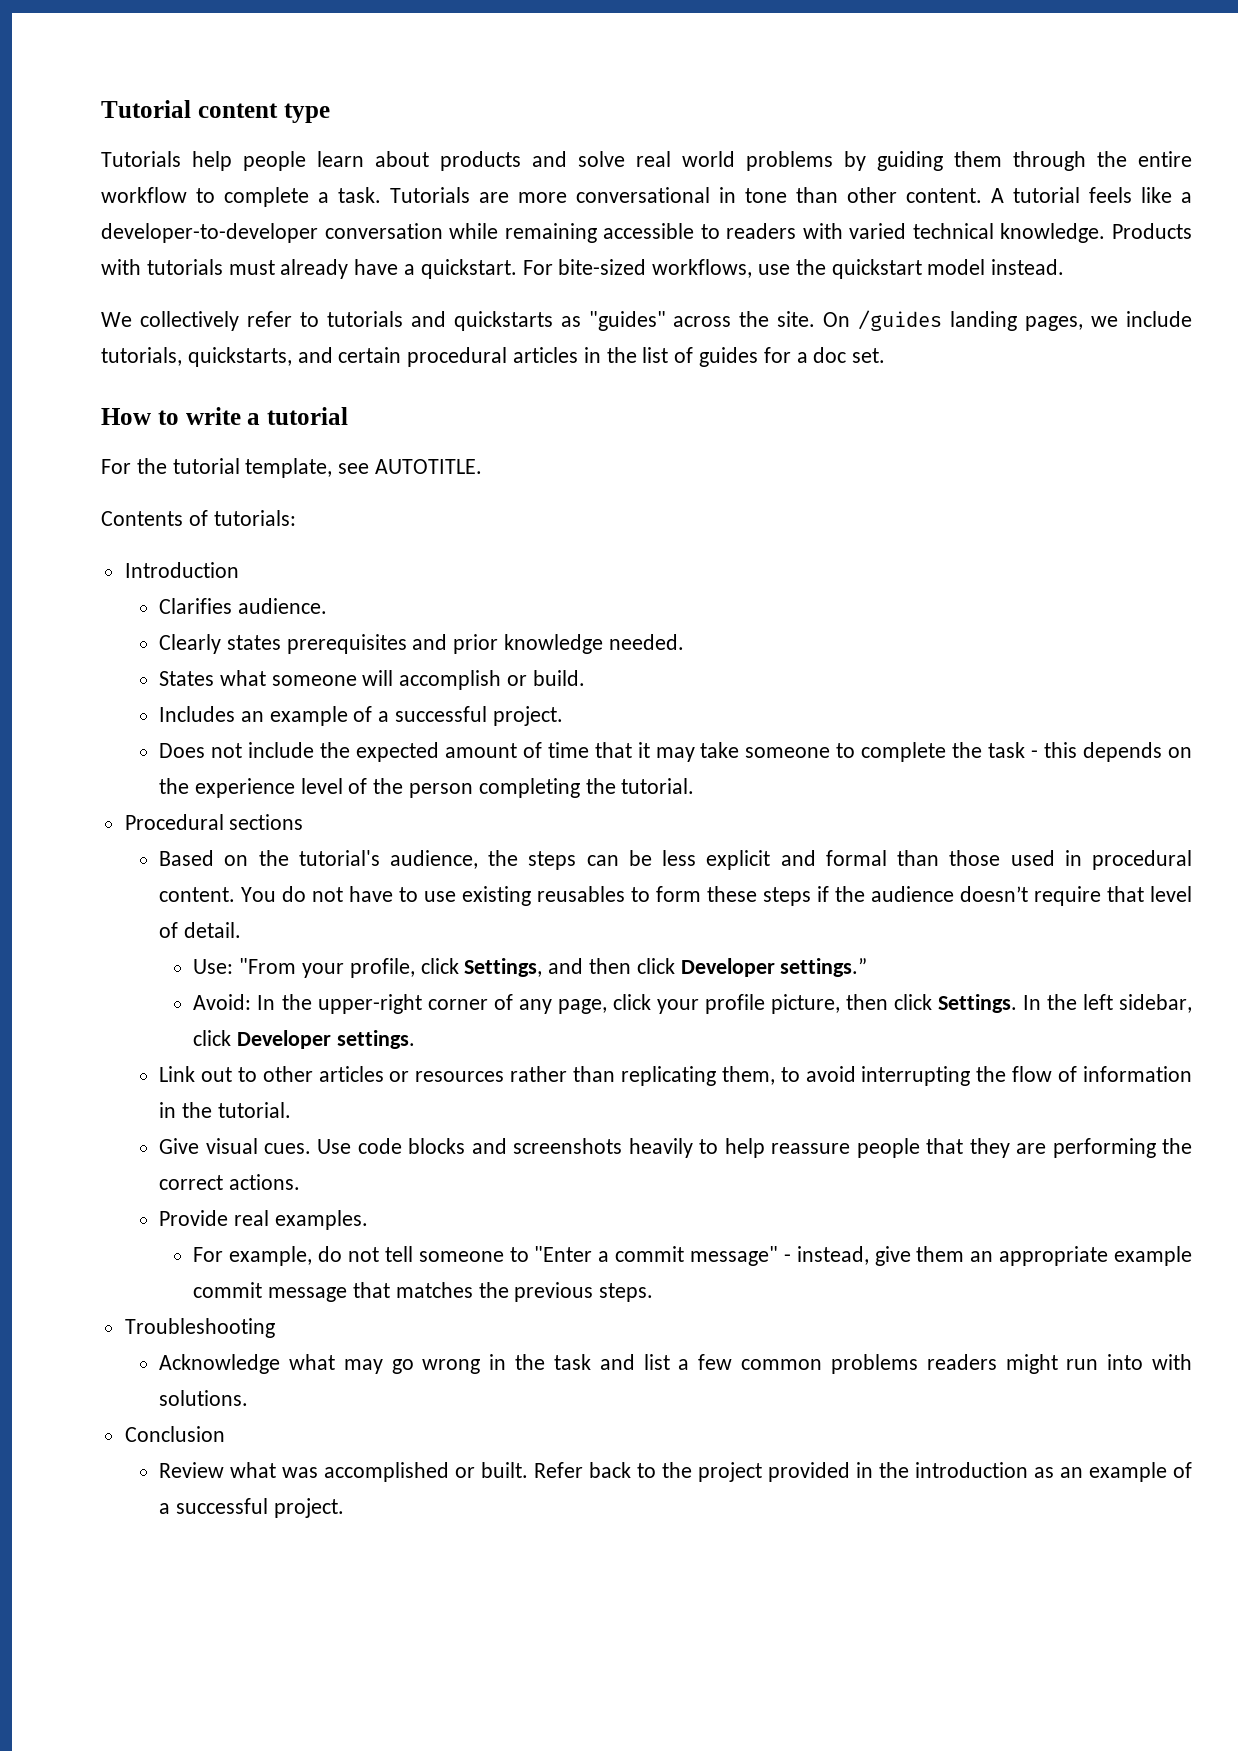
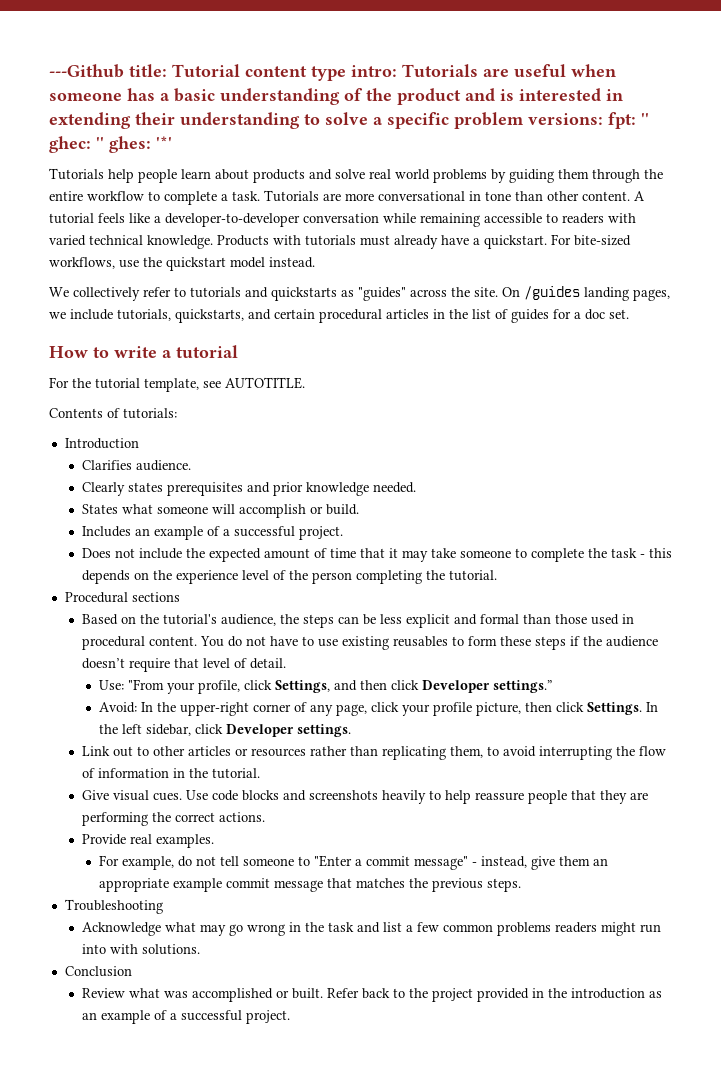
- Tutorial content type
+ ---Github title: Tutorial content type intro: Tutorials are useful when someone has a basic understanding of the product and is interested in extending their understanding to solve a specific problem versions: fpt: '' ghec: '' ghes: '*'

